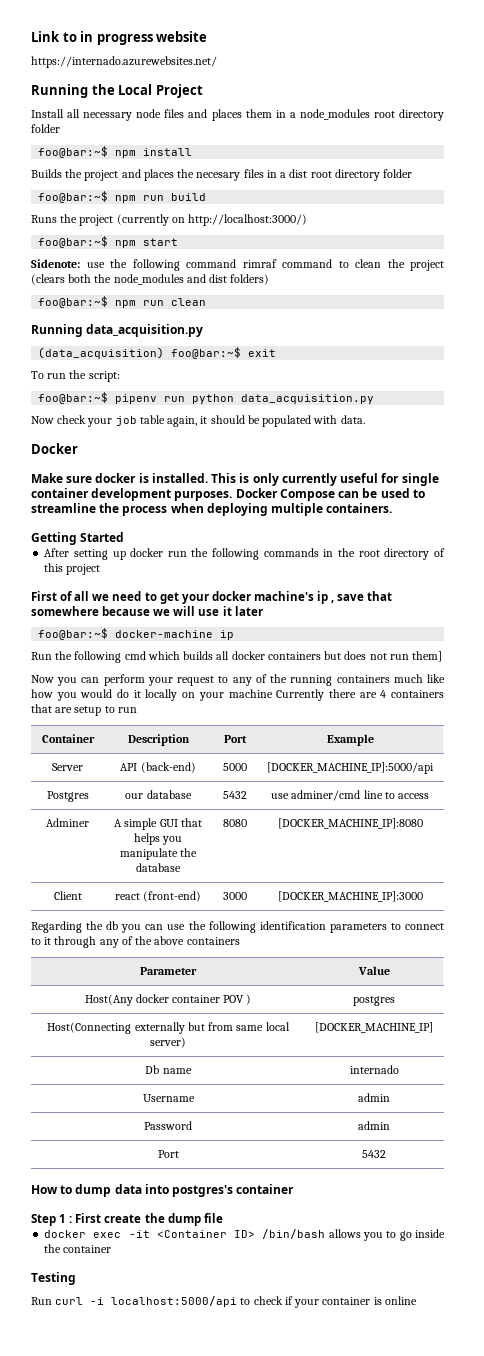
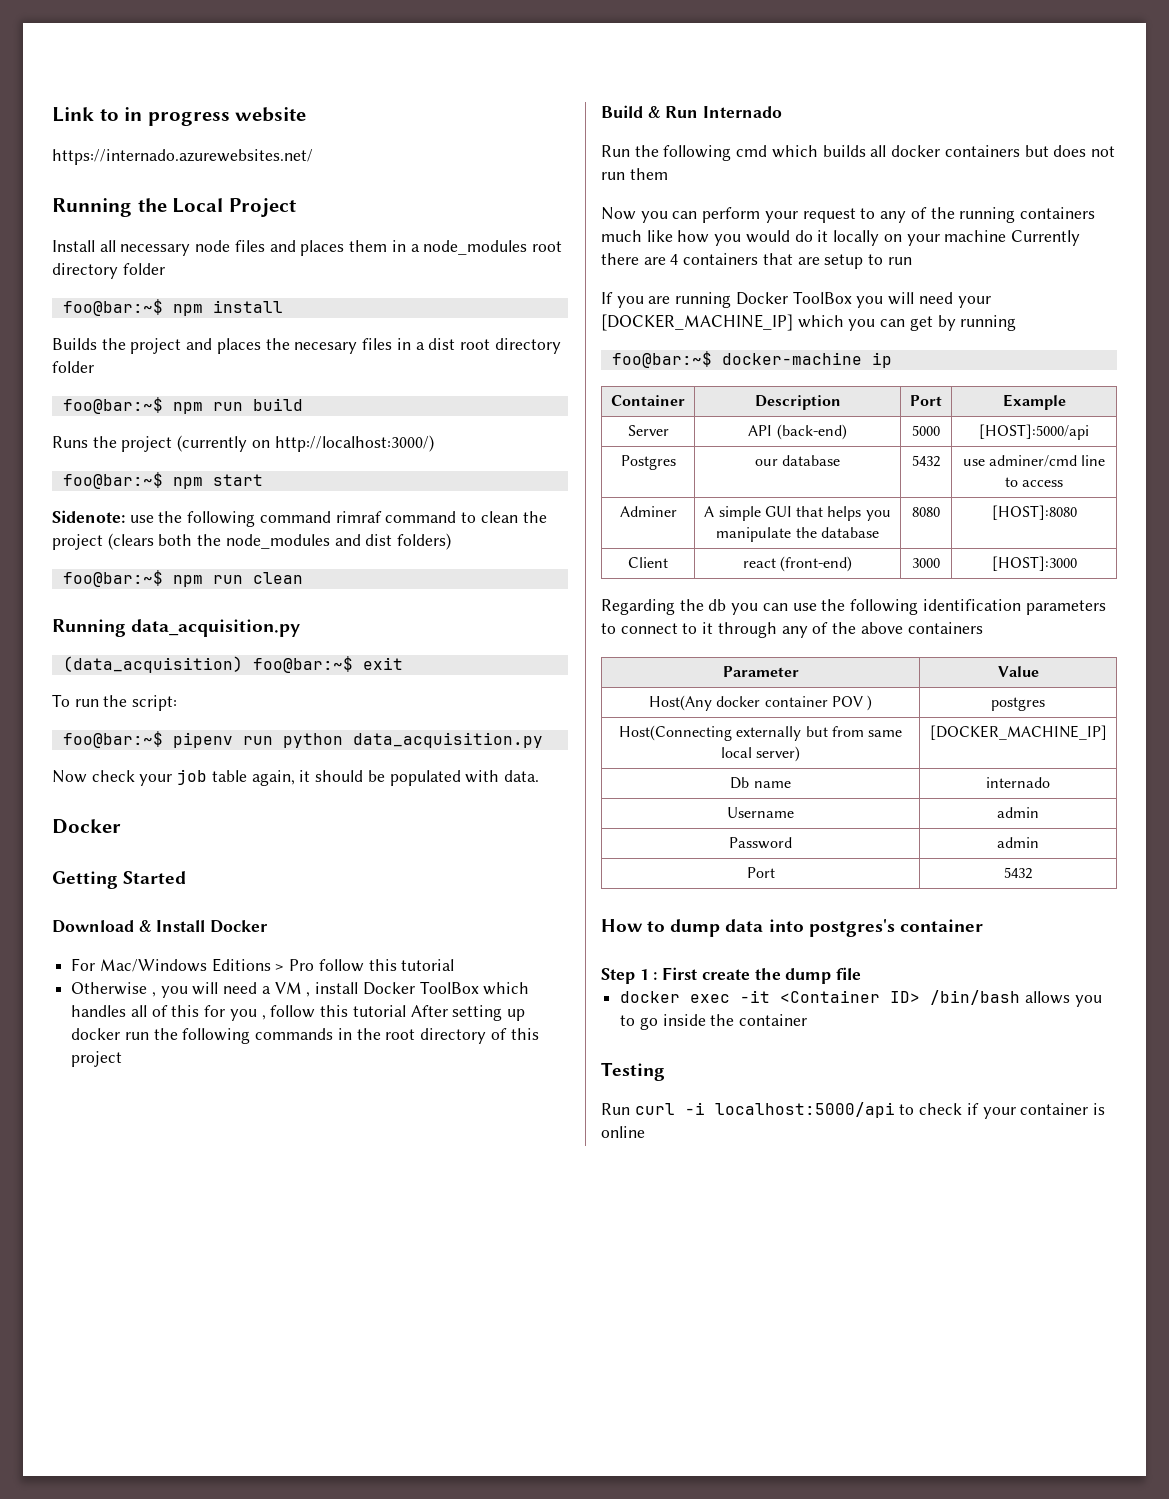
- Make sure docker is installed. This is only currently useful for single container development purposes. Docker Compose can be used to streamline the process when deploying multiple containers.
  Getting Started
- After setting up docker run the following commands in the root directory of this project
+ Download & Install Docker
+ For Mac/Windows Editions > Pro follow this tutorial
+ Otherwise , you will need a VM , install Docker ToolBox which handles all of this for you , follow this tutorial After setting up docker run the following commands in the root directory of this project
- First of all we need to get your docker machine's ip , save that somewhere because we will use it later
- foo@bar:~$ docker-machine ip
+ Build & Run Internado
- Run the following cmd which builds all docker containers but does not run them]
+ Run the following cmd which builds all docker containers but does not run them
+ If you are running Docker ToolBox you will need your [DOCKER_MACHINE_IP] which you can get by running
+ foo@bar:~$ docker-machine ip
- Server | API (back-end) | 5000 | [DOCKER_MACHINE_IP]:5000/api
+ Server | API (back-end) | 5000 | [HOST]:5000/api
- Adminer | A simple GUI that helps you manipulate the database | 8080 | [DOCKER_MACHINE_IP]:8080
+ Adminer | A simple GUI that helps you manipulate the database | 8080 | [HOST]:8080
- Client | react (front-end) | 3000 | [DOCKER_MACHINE_IP]:3000
+ Client | react (front-end) | 3000 | [HOST]:3000

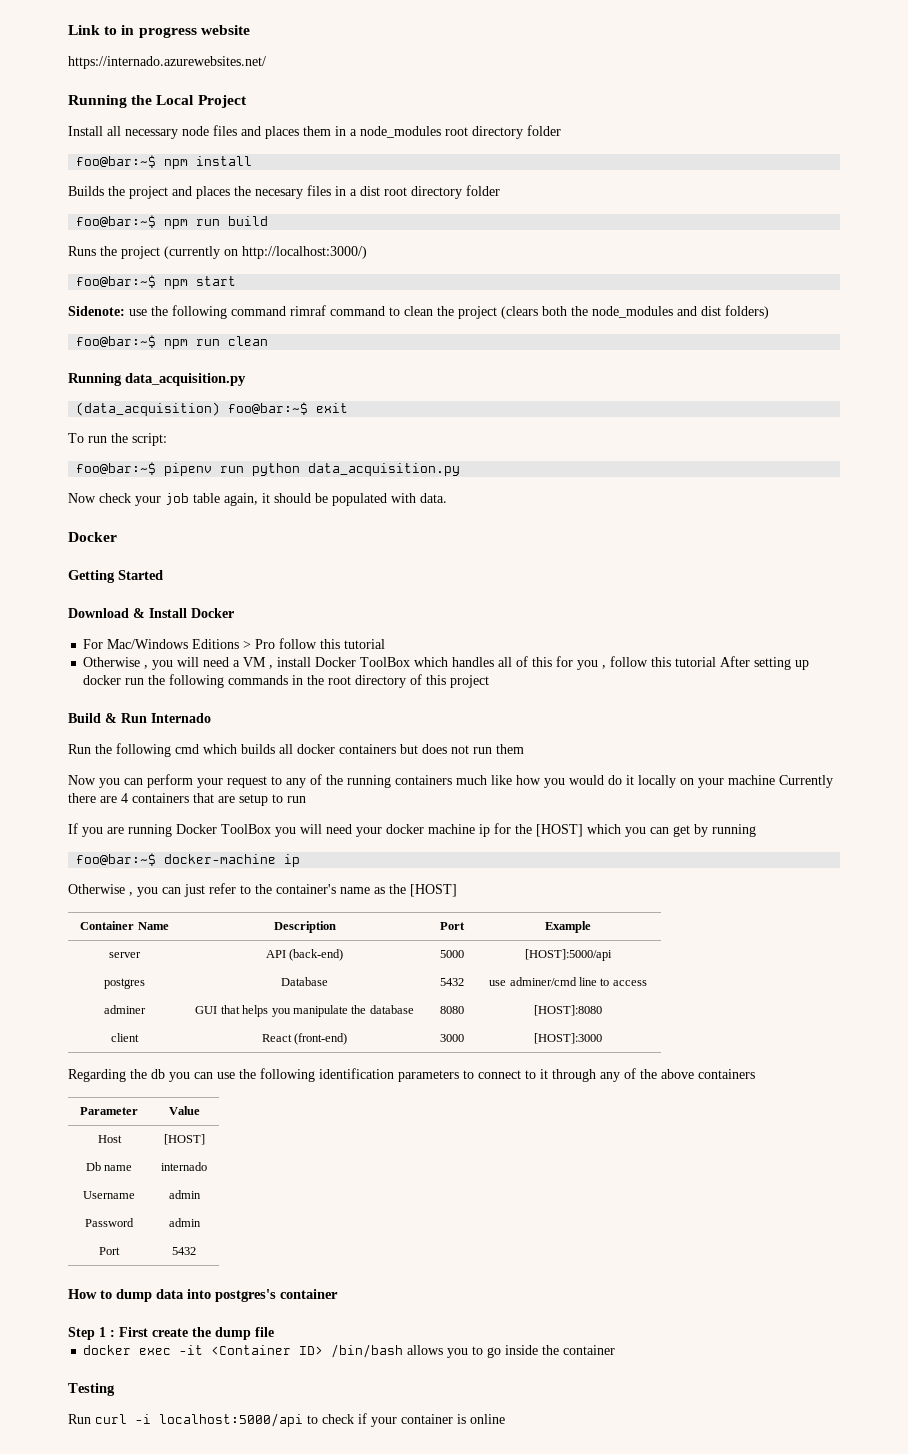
- If you are running Docker ToolBox you will need your [DOCKER_MACHINE_IP] which you can get by running
+ If you are running Docker ToolBox you will need your docker machine ip for the [HOST] which you can get by running
+ Otherwise , you can just refer to the container's name as the [HOST]
- Container | Description | Port | Example
+ Container Name | Description | Port | Example
- Server | API (back-end) | 5000 | [HOST]:5000/api
+ server | API (back-end) | 5000 | [HOST]:5000/api
- Postgres | our database | 5432 | use adminer/cmd line to access
+ postgres | Database | 5432 | use adminer/cmd line to access
- Adminer | A simple GUI that helps you manipulate the database | 8080 | [HOST]:8080
+ adminer | GUI that helps you manipulate the database | 8080 | [HOST]:8080
- Client | react (front-end) | 3000 | [HOST]:3000
+ client | React (front-end) | 3000 | [HOST]:3000
- Host(Any docker container POV ) | postgres
- Host(Connecting externally but from same local server) | [DOCKER_MACHINE_IP]
+ Host | [HOST]

